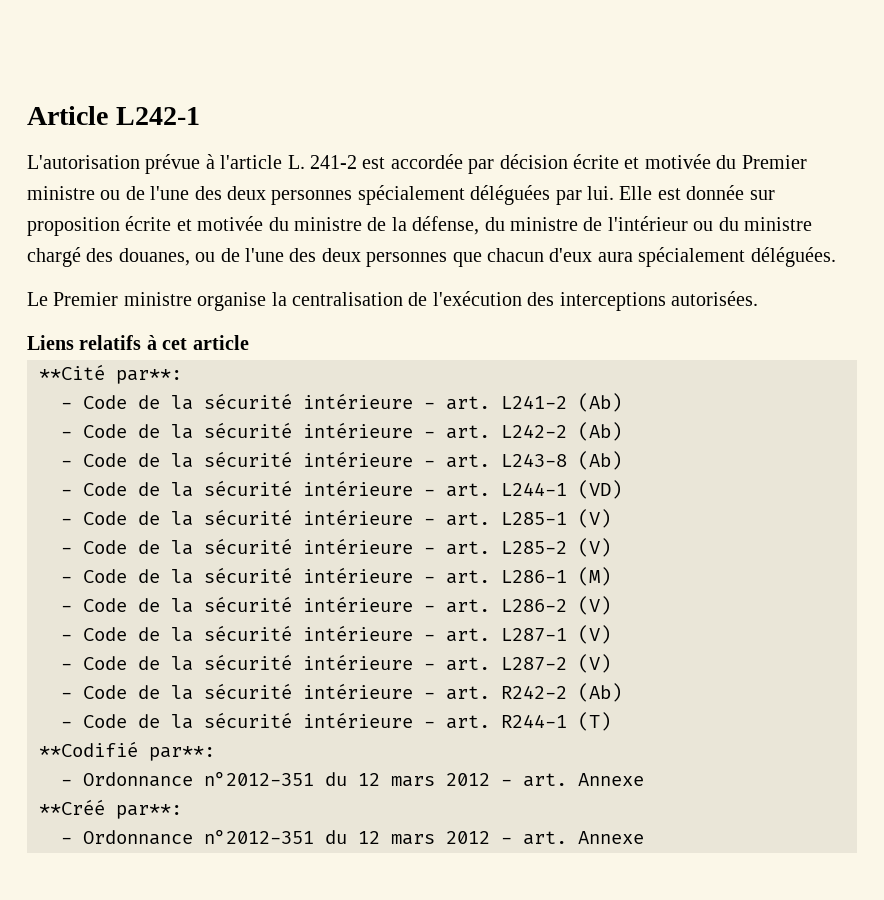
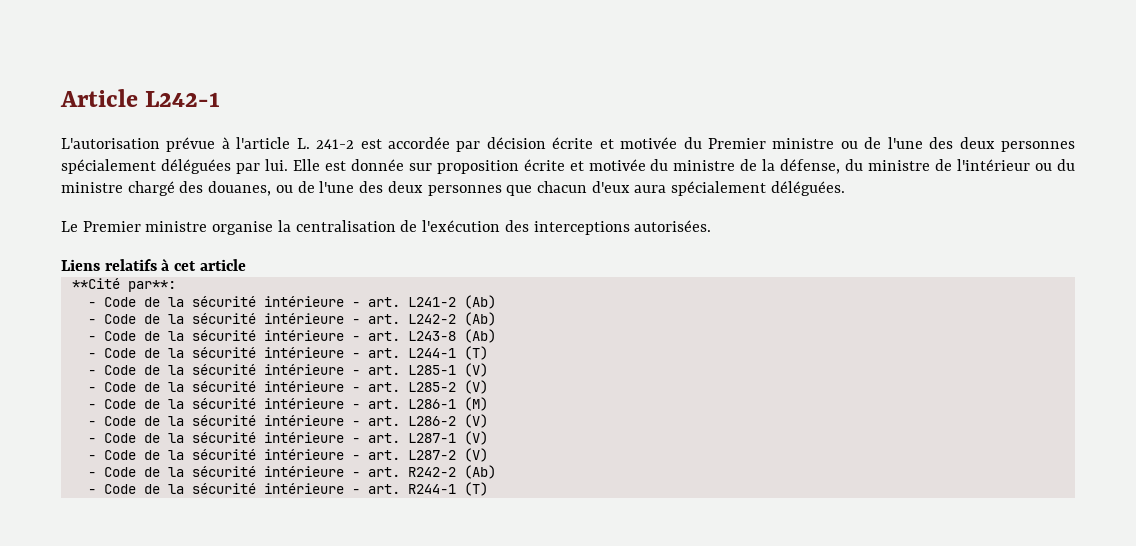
- - Code de la sécurité intérieure - art. L244-1 (VD)
+ - Code de la sécurité intérieure - art. L244-1 (T)
- **Codifié par**:
- - Ordonnance n°2012-351 du 12 mars 2012 - art. Annexe
- **Créé par**:
- - Ordonnance n°2012-351 du 12 mars 2012 - art. Annexe

